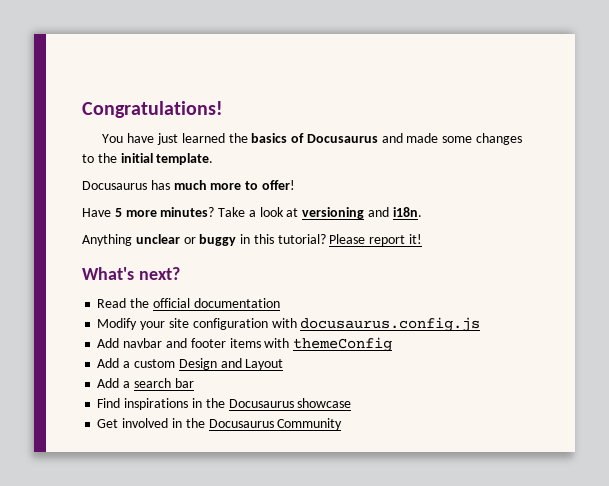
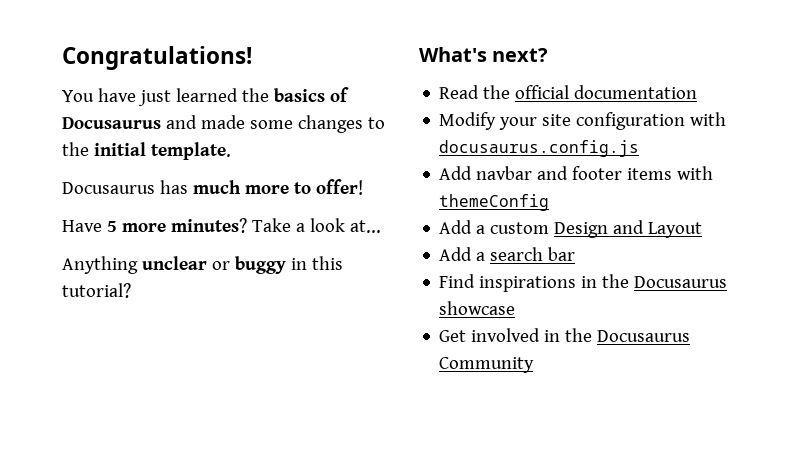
- Take a look at versioning and i18n.
+ Take a look at...
- Please report it!

